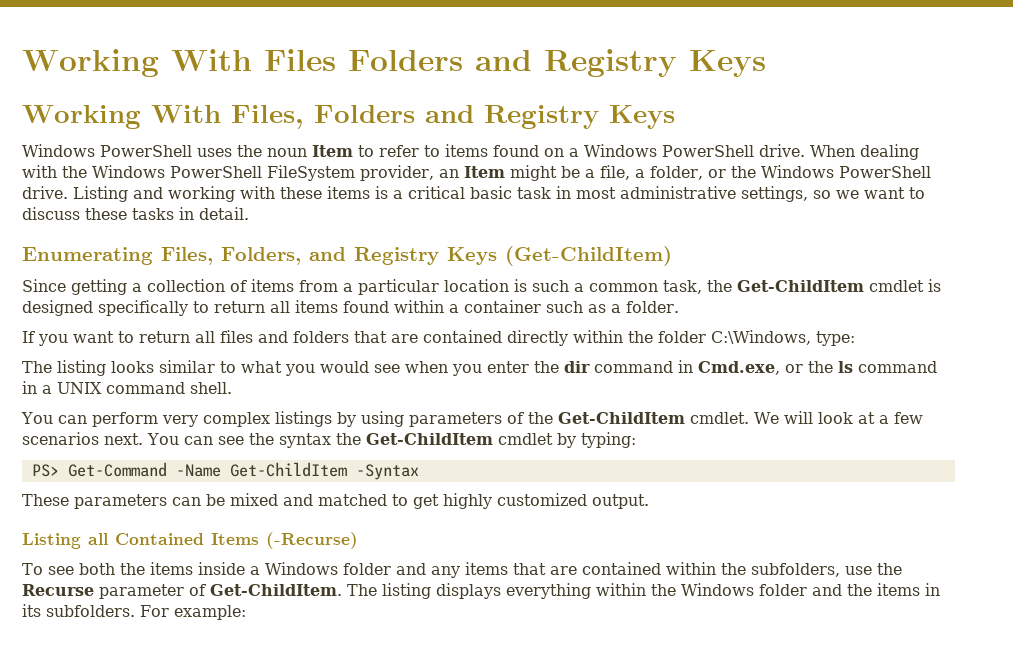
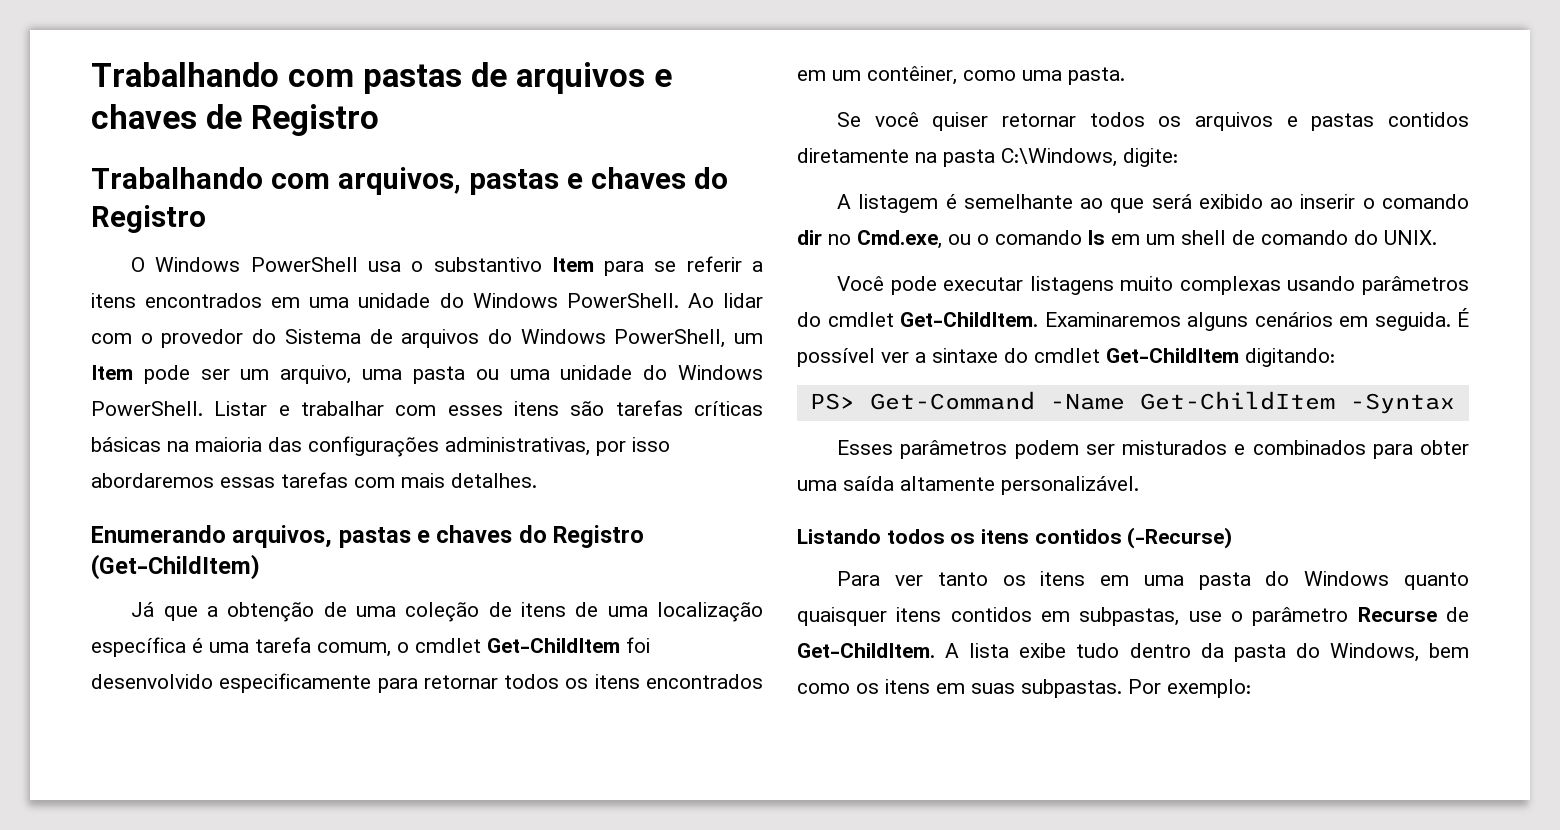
- Working With Files Folders and Registry Keys
- Working With Files, Folders and Registry Keys
- Windows PowerShell uses the noun Item to refer to items found on a Windows PowerShell drive. When dealing with the Windows PowerShell FileSystem provider, an Item might be a file, a folder, or the Windows PowerShell drive. Listing and working with these items is a critical basic task in most administrative settings, so we want to discuss these tasks in detail.
- Enumerating Files, Folders, and Registry Keys (Get-ChildItem)
- Since getting a collection of items from a particular location is such a common task, the Get-ChildItem cmdlet is designed specifically to return all items found within a container such as a folder.
- If you want to return all files and folders that are contained directly within the folder C:\Windows, type:
- The listing looks similar to what you would see when you enter the dir command in Cmd.exe, or the ls command in a UNIX command shell.
- You can perform very complex listings by using parameters of the Get-ChildItem cmdlet. We will look at a few scenarios next. You can see the syntax the Get-ChildItem cmdlet by typing:
+ Trabalhando com pastas de arquivos e chaves de Registro
+ Trabalhando com arquivos, pastas e chaves do Registro
+ O Windows PowerShell usa o substantivo Item para se referir a itens encontrados em uma unidade do Windows PowerShell. Ao lidar com o provedor do Sistema de arquivos do Windows PowerShell, um Item pode ser um arquivo, uma pasta ou uma unidade do Windows PowerShell. Listar e trabalhar com esses itens são tarefas críticas básicas na maioria das configurações administrativas, por isso abordaremos essas tarefas com mais detalhes.
+ Enumerando arquivos, pastas e chaves do Registro (Get-ChildItem)
+ Já que a obtenção de uma coleção de itens de uma localização específica é uma tarefa comum, o cmdlet Get-ChildItem foi desenvolvido especificamente para retornar todos os itens encontrados em um contêiner, como uma pasta.
+ Se você quiser retornar todos os arquivos e pastas contidos diretamente na pasta C:\Windows, digite:
+ A listagem é semelhante ao que será exibido ao inserir o comando dir no Cmd.exe, ou o comando ls em um shell de comando do UNIX.
+ Você pode executar listagens muito complexas usando parâmetros do cmdlet Get-ChildItem. Examinaremos alguns cenários em seguida. É possível ver a sintaxe do cmdlet Get-ChildItem digitando:
- These parameters can be mixed and matched to get highly customized output.
- Listing all Contained Items (-Recurse)
- To see both the items inside a Windows folder and any items that are contained within the subfolders, use the Recurse parameter of Get-ChildItem. The listing displays everything within the Windows folder and the items in its subfolders. For example:
+ Esses parâmetros podem ser misturados e combinados para obter uma saída altamente personalizável.
+ Listando todos os itens contidos (-Recurse)
+ Para ver tanto os itens em uma pasta do Windows quanto quaisquer itens contidos em subpastas, use o parâmetro Recurse de Get-ChildItem. A lista exibe tudo dentro da pasta do Windows, bem como os itens em suas subpastas. Por exemplo:

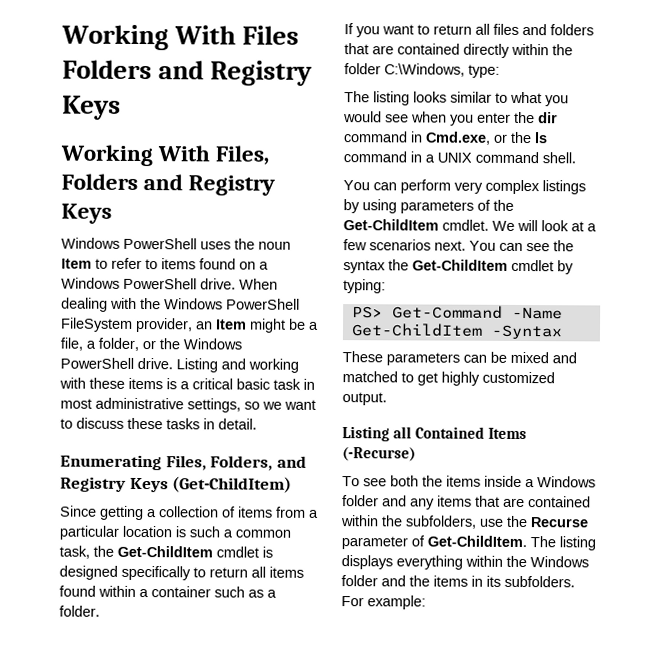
- Trabalhando com pastas de arquivos e chaves de Registro
- Trabalhando com arquivos, pastas e chaves do Registro
- O Windows PowerShell usa o substantivo Item para se referir a itens encontrados em uma unidade do Windows PowerShell. Ao lidar com o provedor do Sistema de arquivos do Windows PowerShell, um Item pode ser um arquivo, uma pasta ou uma unidade do Windows PowerShell. Listar e trabalhar com esses itens são tarefas críticas básicas na maioria das configurações administrativas, por isso abordaremos essas tarefas com mais detalhes.
- Enumerando arquivos, pastas e chaves do Registro (Get-ChildItem)
- Já que a obtenção de uma coleção de itens de uma localização específica é uma tarefa comum, o cmdlet Get-ChildItem foi desenvolvido especificamente para retornar todos os itens encontrados em um contêiner, como uma pasta.
- Se você quiser retornar todos os arquivos e pastas contidos diretamente na pasta C:\Windows, digite:
- A listagem é semelhante ao que será exibido ao inserir o comando dir no Cmd.exe, ou o comando ls em um shell de comando do UNIX.
- Você pode executar listagens muito complexas usando parâmetros do cmdlet Get-ChildItem. Examinaremos alguns cenários em seguida. É possível ver a sintaxe do cmdlet Get-ChildItem digitando:
+ Working With Files Folders and Registry Keys
+ Working With Files, Folders and Registry Keys
+ Windows PowerShell uses the noun Item to refer to items found on a Windows PowerShell drive. When dealing with the Windows PowerShell FileSystem provider, an Item might be a file, a folder, or the Windows PowerShell drive. Listing and working with these items is a critical basic task in most administrative settings, so we want to discuss these tasks in detail.
+ Enumerating Files, Folders, and Registry Keys (Get-ChildItem)
+ Since getting a collection of items from a particular location is such a common task, the Get-ChildItem cmdlet is designed specifically to return all items found within a container such as a folder.
+ If you want to return all files and folders that are contained directly within the folder C:\Windows, type:
+ The listing looks similar to what you would see when you enter the dir command in Cmd.exe, or the ls command in a UNIX command shell.
+ You can perform very complex listings by using parameters of the Get-ChildItem cmdlet. We will look at a few scenarios next. You can see the syntax the Get-ChildItem cmdlet by typing:
- Esses parâmetros podem ser misturados e combinados para obter uma saída altamente personalizável.
- Listando todos os itens contidos (-Recurse)
- Para ver tanto os itens em uma pasta do Windows quanto quaisquer itens contidos em subpastas, use o parâmetro Recurse de Get-ChildItem. A lista exibe tudo dentro da pasta do Windows, bem como os itens em suas subpastas. Por exemplo:
+ These parameters can be mixed and matched to get highly customized output.
+ Listing all Contained Items (-Recurse)
+ To see both the items inside a Windows folder and any items that are contained within the subfolders, use the Recurse parameter of Get-ChildItem. The listing displays everything within the Windows folder and the items in its subfolders. For example:

